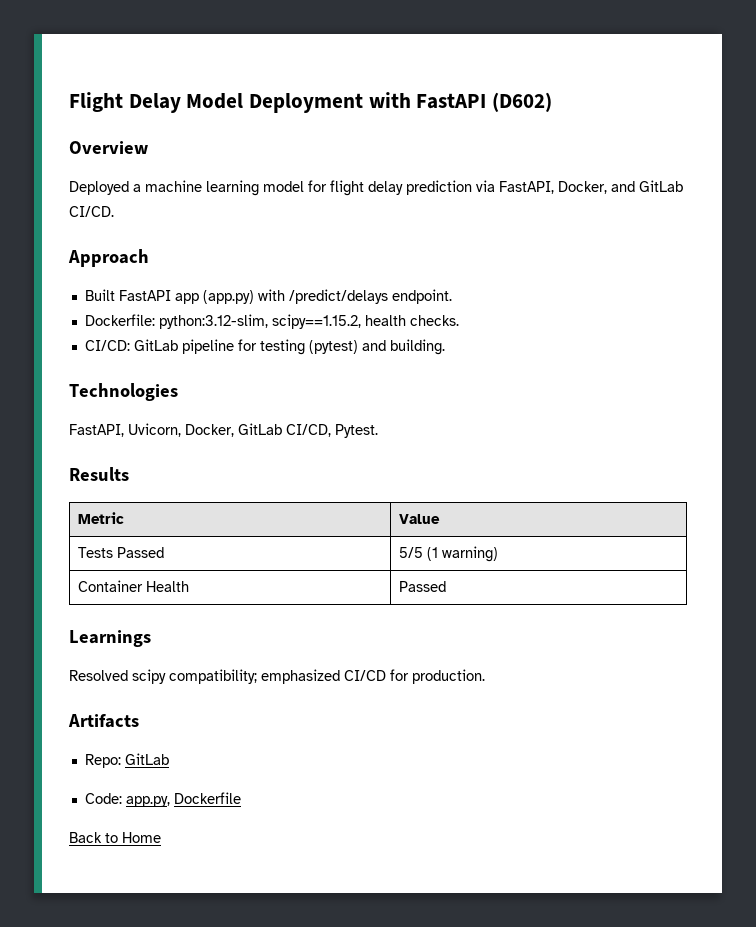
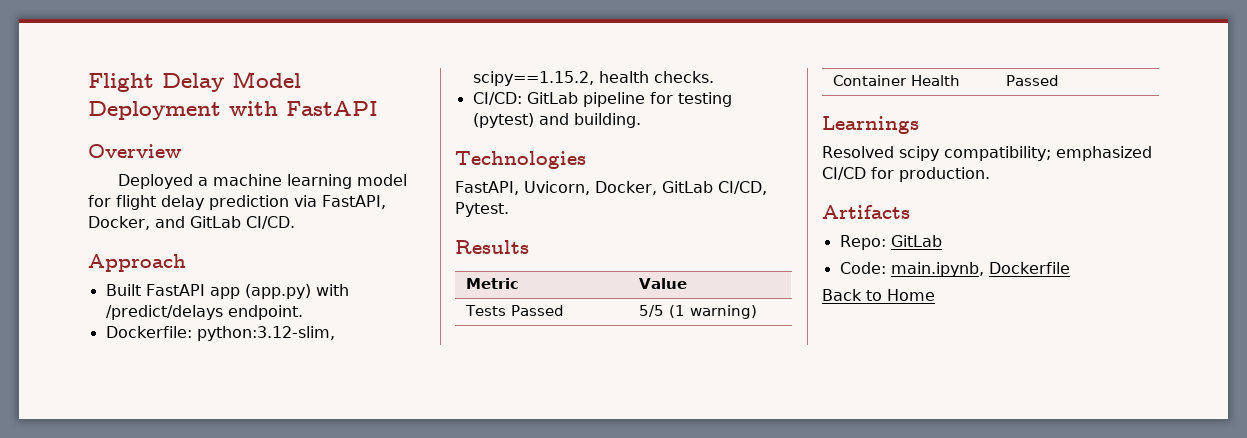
- Flight Delay Model Deployment with FastAPI (D602)
+ Flight Delay Model Deployment with FastAPI
- Code: app.py, Dockerfile
+ Code: main.ipynb, Dockerfile

